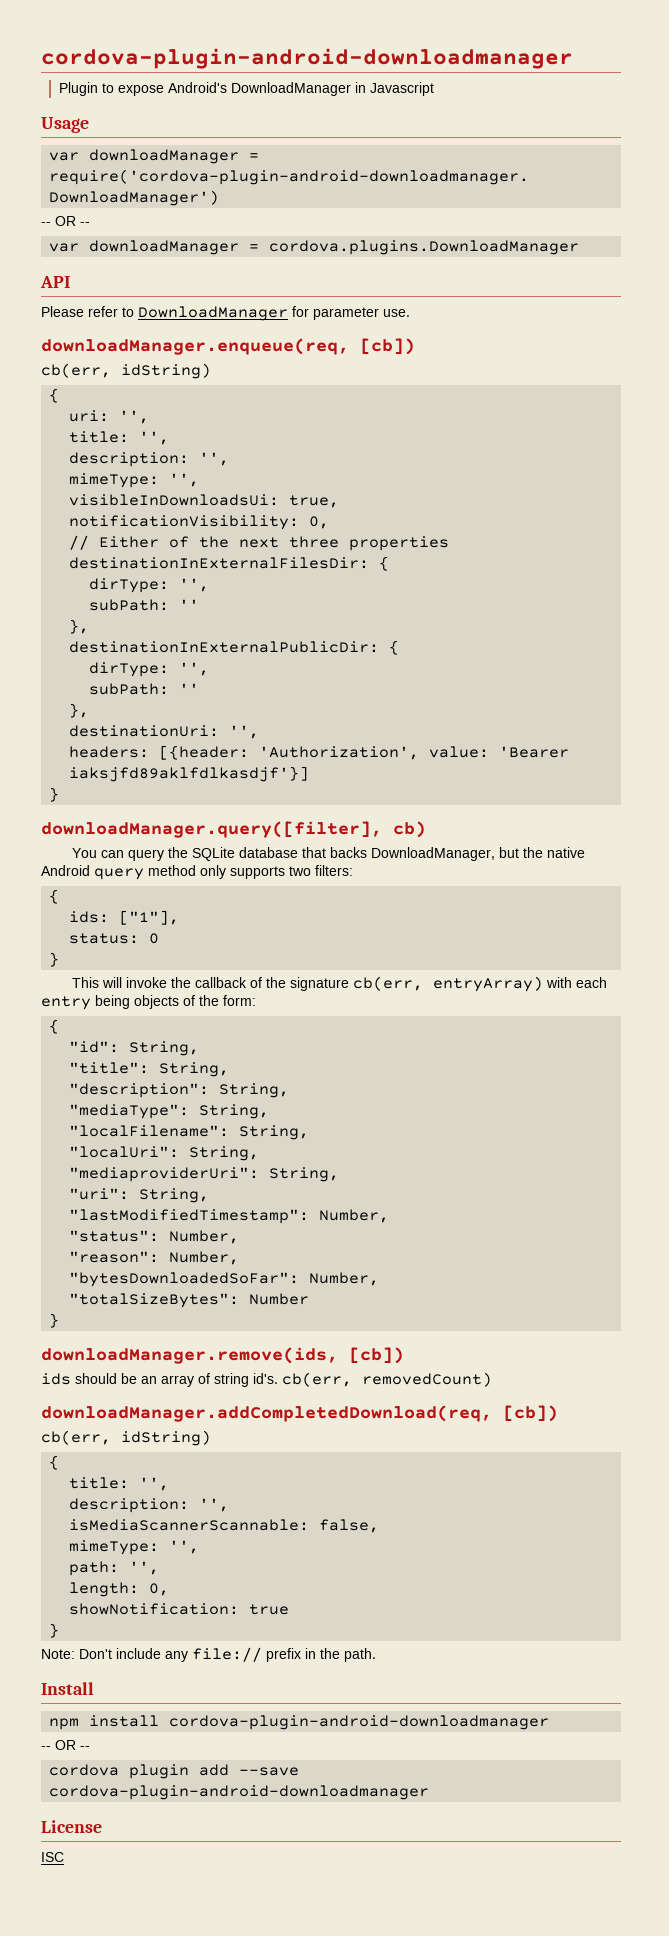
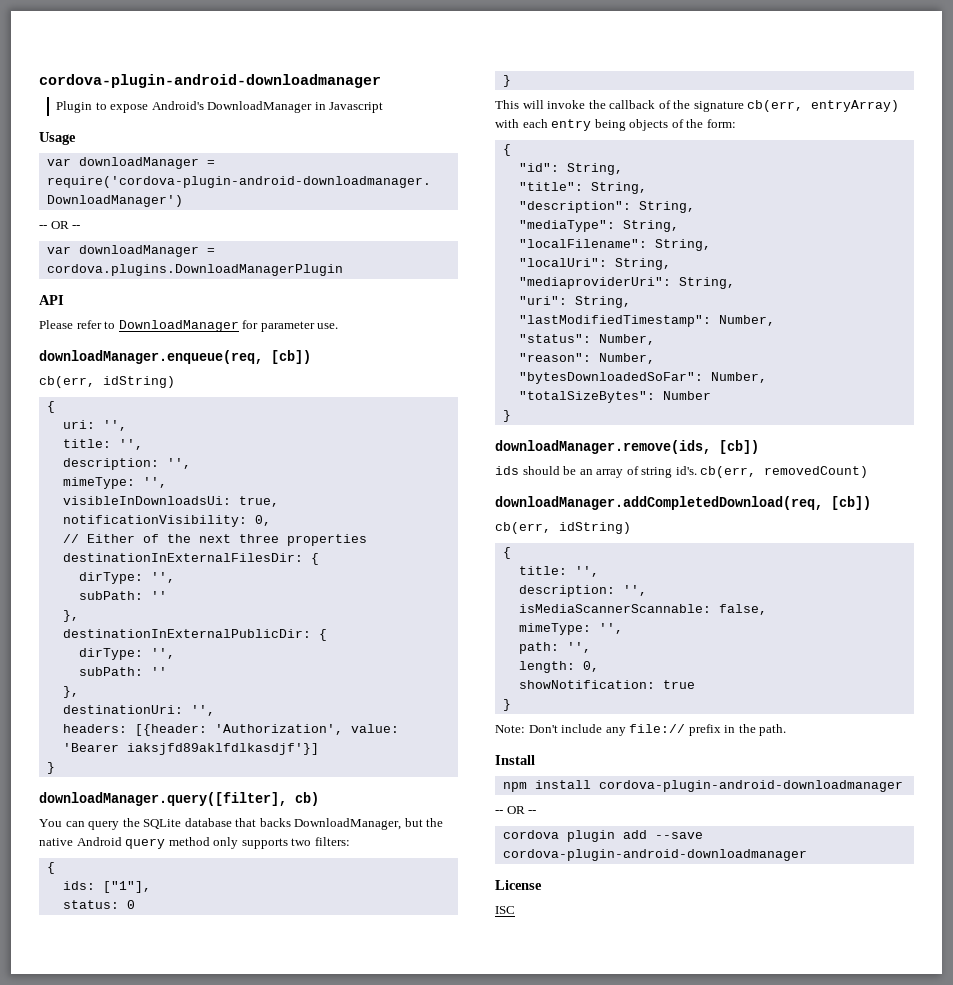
- var downloadManager = cordova.plugins.DownloadManager
+ var downloadManager = cordova.plugins.DownloadManagerPlugin

